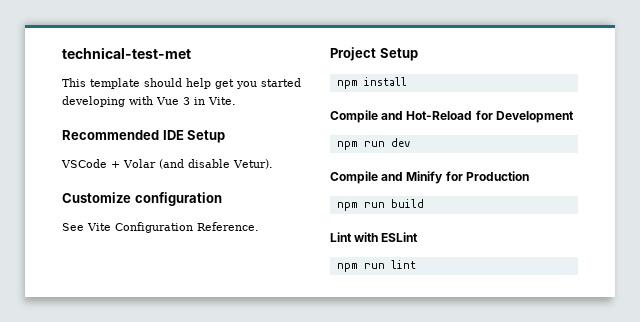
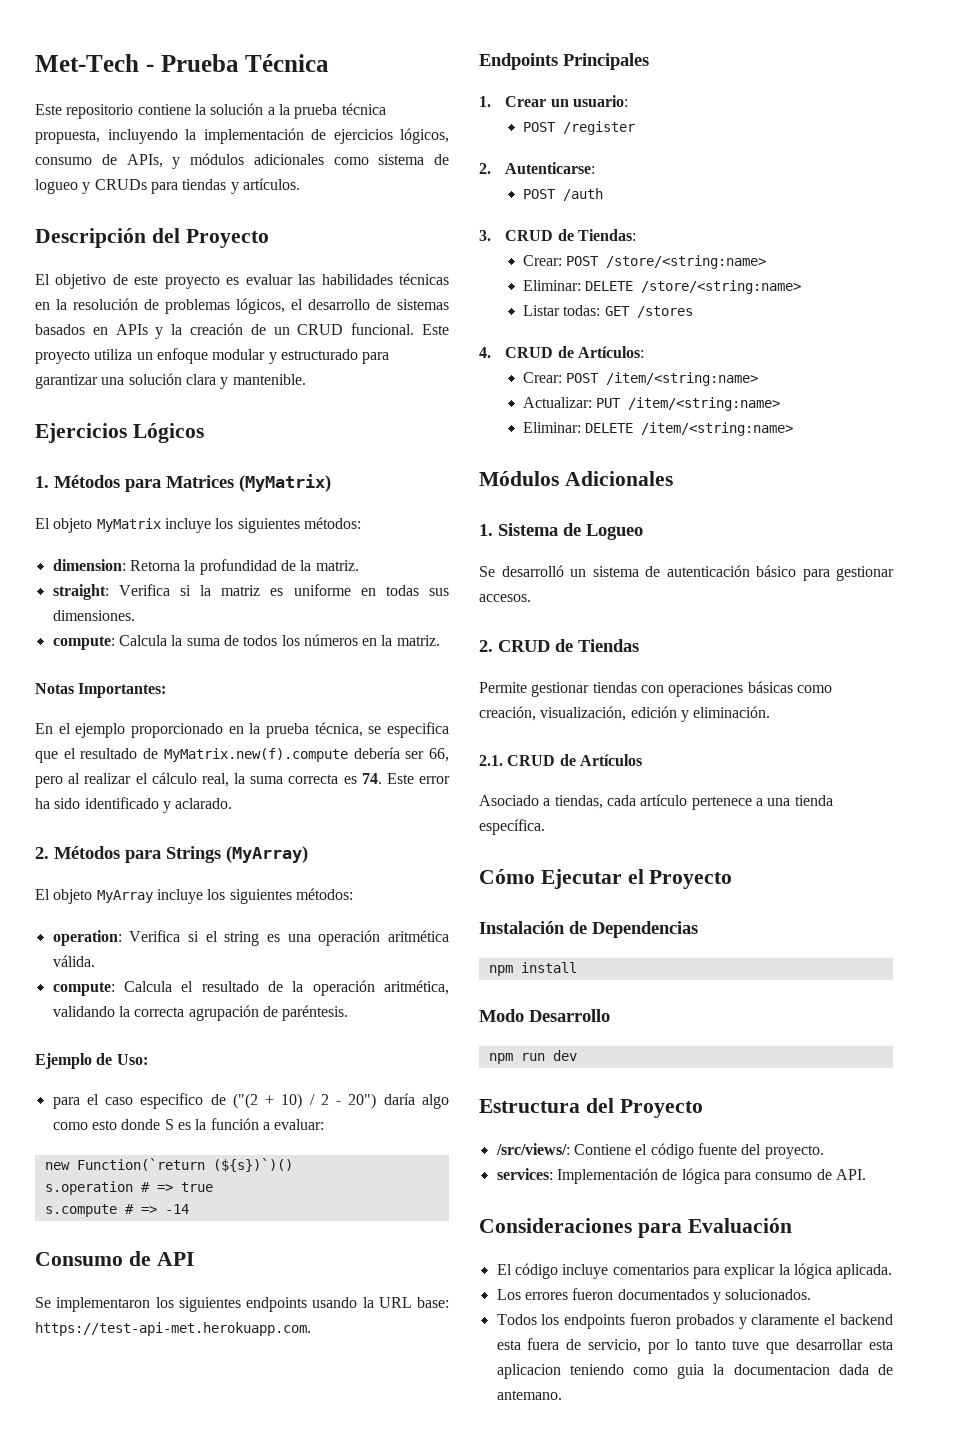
- technical-test-met
- This template should help get you started developing with Vue 3 in Vite.
- Recommended IDE Setup
- VSCode + Volar (and disable Vetur).
- Customize configuration
- See Vite Configuration Reference.
- Project Setup
+ Met-Tech - Prueba Técnica
+ Este repositorio contiene la solución a la prueba técnica propuesta, incluyendo la implementación de ejercicios lógicos, consumo de APIs, y módulos adicionales como sistema de logueo y CRUDs para tiendas y artículos.
+ Descripción del Proyecto
+ El objetivo de este proyecto es evaluar las habilidades técnicas en la resolución de problemas lógicos, el desarrollo de sistemas basados en APIs y la creación de un CRUD funcional. Este proyecto utiliza un enfoque modular y estructurado para garantizar una solución clara y mantenible.
+ Ejercicios Lógicos
+ 1. Métodos para Matrices (MyMatrix)
+ El objeto MyMatrix incluye los siguientes métodos:
+ dimension: Retorna la profundidad de la matriz.
+ straight: Verifica si la matriz es uniforme en todas sus dimensiones.
+ compute: Calcula la suma de todos los números en la matriz.
+ Notas Importantes:
+ En el ejemplo proporcionado en la prueba técnica, se especifica que el resultado de MyMatrix.new(f).compute debería ser 66, pero al realizar el cálculo real, la suma correcta es 74. Este error ha sido identificado y aclarado.
+ 2. Métodos para Strings (MyArray)
+ El objeto MyArray incluye los siguientes métodos:
+ operation: Verifica si el string es una operación aritmética válida.
+ compute: Calcula el resultado de la operación aritmética, validando la correcta agrupación de paréntesis.
+ Ejemplo de Uso:
+ para el caso especifico de ("(2 + 10) / 2 - 20") daría algo como esto donde S es la función a evaluar:
+ new Function(`return (${s})`)()
+ s.operation # => true
+ s.compute # => -14
+ Consumo de API
+ Se implementaron los siguientes endpoints usando la URL base: https://test-api-met.herokuapp.com.
+ Endpoints Principales
+ 1. Crear un usuario:
+ POST /register
+ 2. Autenticarse:
+ POST /auth
+ 3. CRUD de Tiendas:
+ Crear: POST /store/<string:name>
+ Eliminar: DELETE /store/<string:name>
+ Listar todas: GET /stores
+ 4. CRUD de Artículos:
+ Crear: POST /item/<string:name>
+ Actualizar: PUT /item/<string:name>
+ Eliminar: DELETE /item/<string:name>
+ Módulos Adicionales
+ 1. Sistema de Logueo
+ Se desarrolló un sistema de autenticación básico para gestionar accesos.
+ 2. CRUD de Tiendas
+ Permite gestionar tiendas con operaciones básicas como creación, visualización, edición y eliminación.
+ 2.1. CRUD de Artículos
+ Asociado a tiendas, cada artículo pertenece a una tienda específica.
+ Cómo Ejecutar el Proyecto
+ Instalación de Dependencias
  npm install
- Compile and Hot-Reload for Development
+ Modo Desarrollo
  npm run dev
- Compile and Minify for Production
- npm run build
- Lint with ESLint
- npm run lint
+ Estructura del Proyecto
+ /src/views/: Contiene el código fuente del proyecto.
+ services: Implementación de lógica para consumo de API.
+ Consideraciones para Evaluación
+ El código incluye comentarios para explicar la lógica aplicada.
+ Los errores fueron documentados y solucionados.
+ Todos los endpoints fueron probados y claramente el backend esta fuera de servicio, por lo tanto tuve que desarrollar esta aplicacion teniendo como guia la documentacion dada de antemano.

